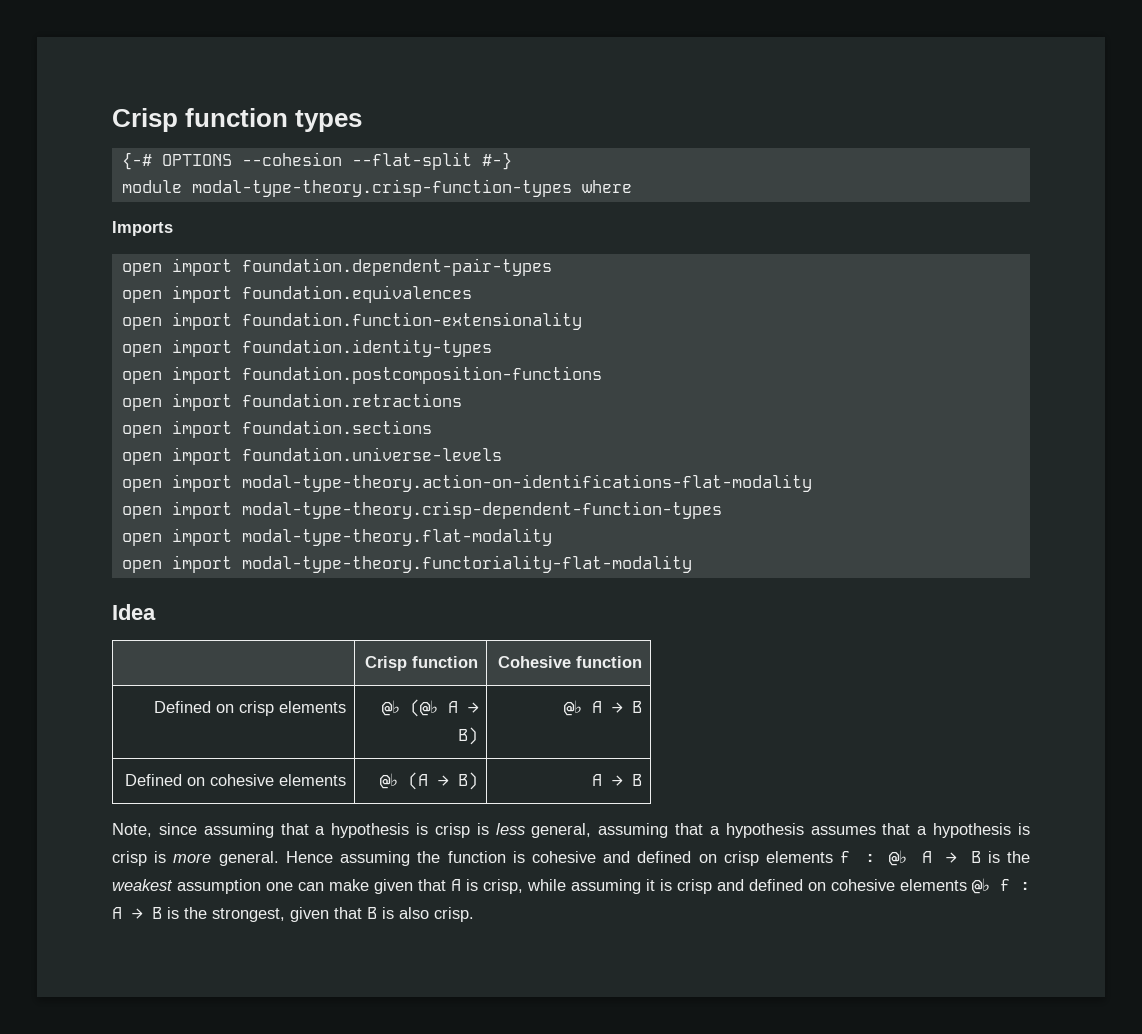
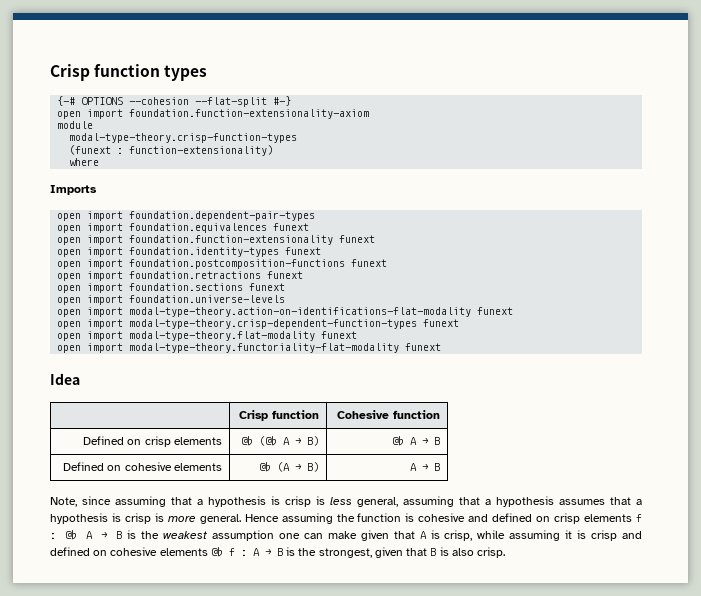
+ open import foundation.function-extensionality-axiom
- module modal-type-theory.crisp-function-types where
+ module
+ modal-type-theory.crisp-function-types
+ (funext : function-extensionality)
+ where
- open import foundation.equivalences
+ open import foundation.equivalences funext
- open import foundation.function-extensionality
+ open import foundation.function-extensionality funext
- open import foundation.identity-types
+ open import foundation.identity-types funext
- open import foundation.postcomposition-functions
+ open import foundation.postcomposition-functions funext
- open import foundation.retractions
+ open import foundation.retractions funext
- open import foundation.sections
+ open import foundation.sections funext
- open import modal-type-theory.action-on-identifications-flat-modality
+ open import modal-type-theory.action-on-identifications-flat-modality funext
- open import modal-type-theory.crisp-dependent-function-types
+ open import modal-type-theory.crisp-dependent-function-types funext
- open import modal-type-theory.flat-modality
+ open import modal-type-theory.flat-modality funext
- open import modal-type-theory.functoriality-flat-modality
+ open import modal-type-theory.functoriality-flat-modality funext

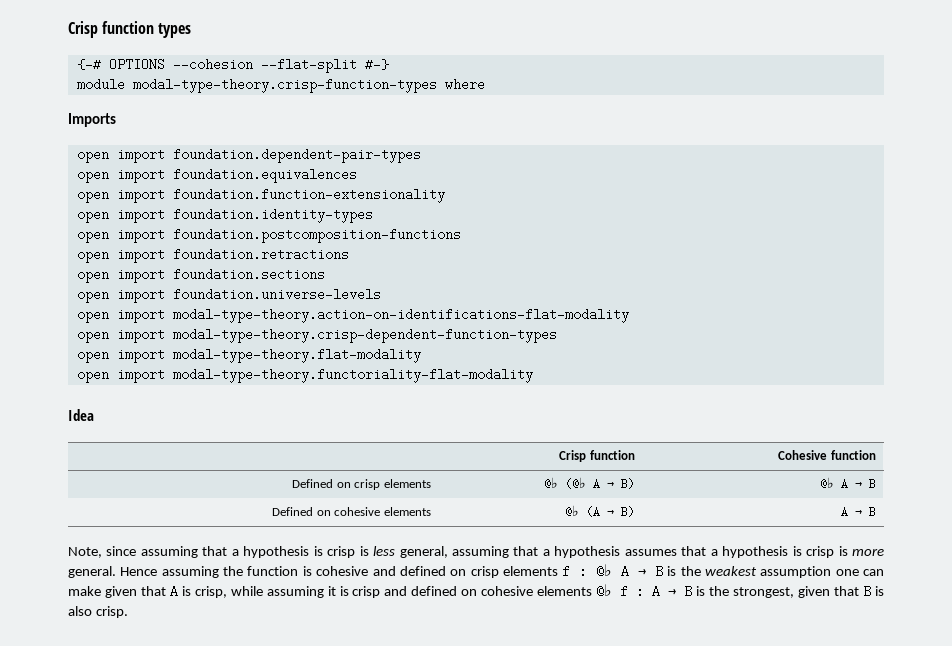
- open import foundation.function-extensionality-axiom
- module
- modal-type-theory.crisp-function-types
- (funext : function-extensionality)
- where
+ module modal-type-theory.crisp-function-types where
- open import foundation.equivalences funext
+ open import foundation.equivalences
- open import foundation.function-extensionality funext
+ open import foundation.function-extensionality
- open import foundation.identity-types funext
+ open import foundation.identity-types
- open import foundation.postcomposition-functions funext
+ open import foundation.postcomposition-functions
- open import foundation.retractions funext
+ open import foundation.retractions
- open import foundation.sections funext
+ open import foundation.sections
- open import modal-type-theory.action-on-identifications-flat-modality funext
+ open import modal-type-theory.action-on-identifications-flat-modality
- open import modal-type-theory.crisp-dependent-function-types funext
+ open import modal-type-theory.crisp-dependent-function-types
- open import modal-type-theory.flat-modality funext
+ open import modal-type-theory.flat-modality
- open import modal-type-theory.functoriality-flat-modality funext
+ open import modal-type-theory.functoriality-flat-modality

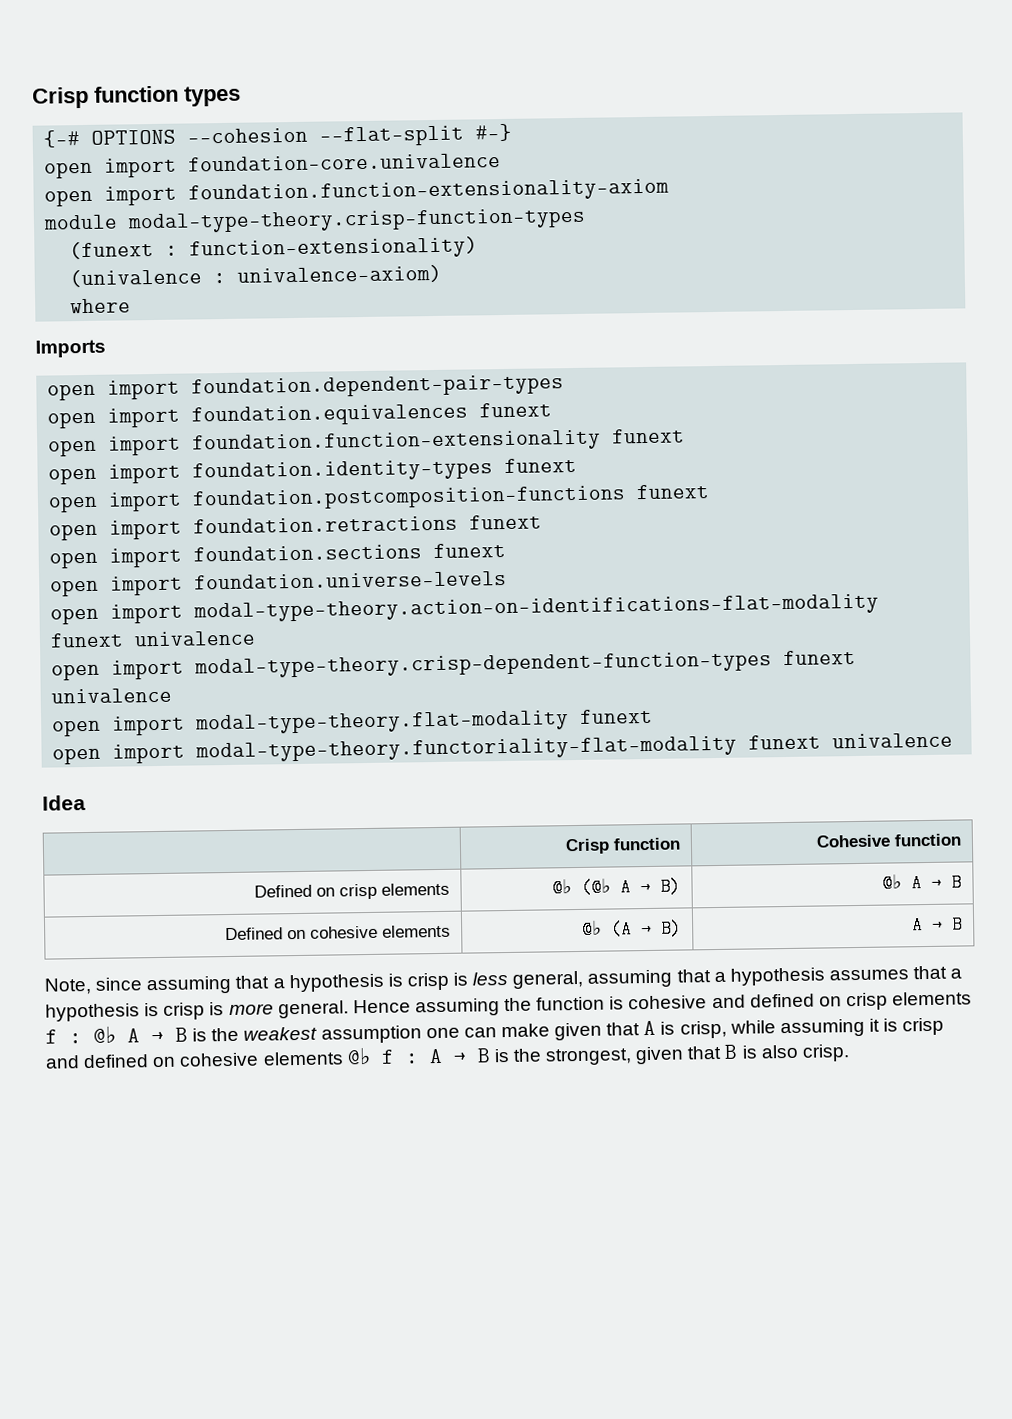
- module modal-type-theory.crisp-function-types where
+ open import foundation-core.univalence
+ open import foundation.function-extensionality-axiom
+ module modal-type-theory.crisp-function-types
+ (funext : function-extensionality)
+ (univalence : univalence-axiom)
+ where
- open import foundation.equivalences
+ open import foundation.equivalences funext
- open import foundation.function-extensionality
+ open import foundation.function-extensionality funext
- open import foundation.identity-types
+ open import foundation.identity-types funext
- open import foundation.postcomposition-functions
+ open import foundation.postcomposition-functions funext
- open import foundation.retractions
+ open import foundation.retractions funext
- open import foundation.sections
+ open import foundation.sections funext
- open import modal-type-theory.action-on-identifications-flat-modality
+ open import modal-type-theory.action-on-identifications-flat-modality funext univalence
- open import modal-type-theory.crisp-dependent-function-types
+ open import modal-type-theory.crisp-dependent-function-types funext univalence
- open import modal-type-theory.flat-modality
+ open import modal-type-theory.flat-modality funext
- open import modal-type-theory.functoriality-flat-modality
+ open import modal-type-theory.functoriality-flat-modality funext univalence

